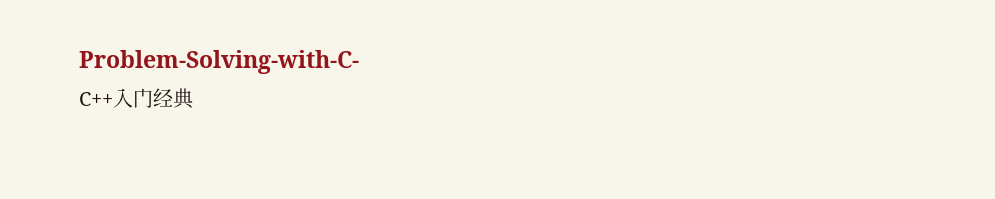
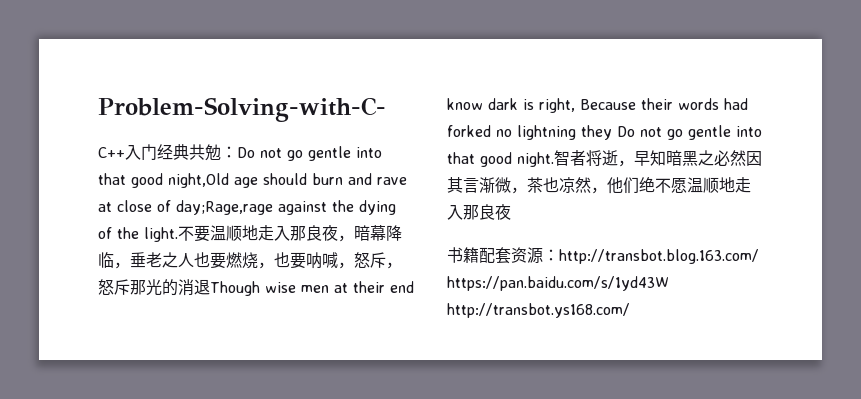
- C++入门经典
+ C++入门经典共勉：Do not go gentle into that good night,Old age should burn and rave at close of day;Rage,rage against the dying of the light.不要温顺地走入那良夜，暗幕降临，垂老之人也要燃烧，也要呐喊，怒斥，怒斥那光的消退Though wise men at their end know dark is right, Because their words had forked no lightning they Do not go gentle into that good night.智者将逝，早知暗黑之必然因其言渐微，茶也凉然，他们绝不愿温顺地走入那良夜
+ 书籍配套资源：http://transbot.blog.163.com/ https://pan.baidu.com/s/1yd43W http://transbot.ys168.com/

